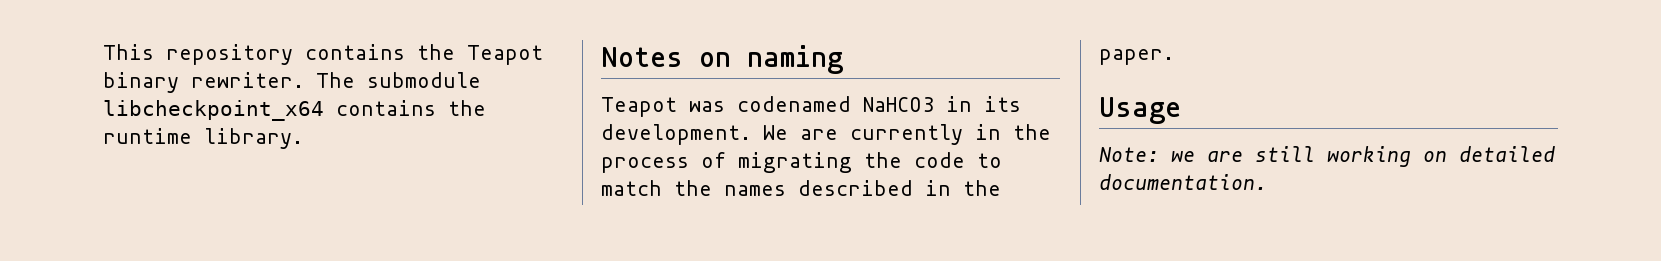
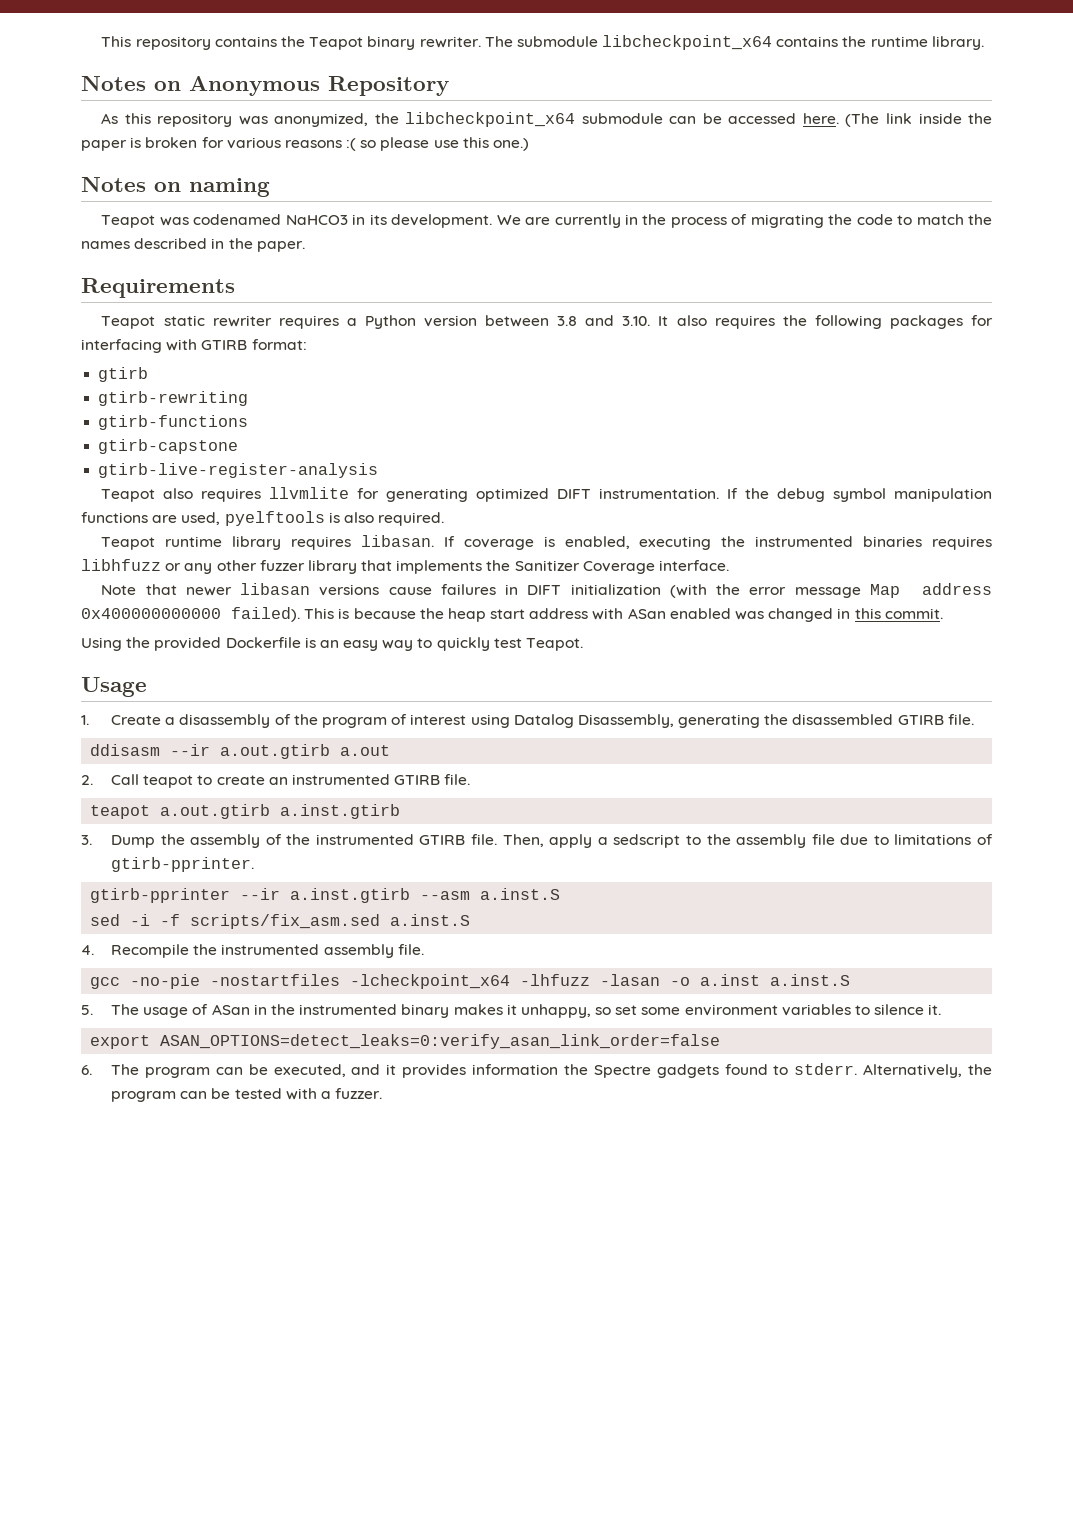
+ Notes on Anonymous Repository
+ As this repository was anonymized, the libcheckpoint_x64 submodule can be accessed here. (The link inside the paper is broken for various reasons :( so please use this one.)
+ Requirements
+ Teapot static rewriter requires a Python version between 3.8 and 3.10. It also requires the following packages for interfacing with GTIRB format:
+ gtirb
+ gtirb-rewriting
+ gtirb-functions
+ gtirb-capstone
+ gtirb-live-register-analysis
+ Teapot also requires llvmlite for generating optimized DIFT instrumentation. If the debug symbol manipulation functions are used, pyelftools is also required.
+ Teapot runtime library requires libasan. If coverage is enabled, executing the instrumented binaries requires libhfuzz or any other fuzzer library that implements the Sanitizer Coverage interface.
+ Note that newer libasan versions cause failures in DIFT initialization (with the error message Map address 0x400000000000 failed). This is because the heap start address with ASan enabled was changed in this commit.
+ Using the provided Dockerfile is an easy way to quickly test Teapot.
  Usage
- Note: we are still working on detailed documentation.
+ 1. Create a disassembly of the program of interest using Datalog Disassembly, generating the disassembled GTIRB file.
+ ddisasm --ir a.out.gtirb a.out
+ 2. Call teapot to create an instrumented GTIRB file.
+ teapot a.out.gtirb a.inst.gtirb
+ 3. Dump the assembly of the instrumented GTIRB file. Then, apply a sedscript to the assembly file due to limitations of gtirb-pprinter.
+ gtirb-pprinter --ir a.inst.gtirb --asm a.inst.S
+ sed -i -f scripts/fix_asm.sed a.inst.S
+ 4. Recompile the instrumented assembly file.
+ gcc -no-pie -nostartfiles -lcheckpoint_x64 -lhfuzz -lasan -o a.inst a.inst.S
+ 5. The usage of ASan in the instrumented binary makes it unhappy, so set some environment variables to silence it.
+ export ASAN_OPTIONS=detect_leaks=0:verify_asan_link_order=false
+ 6. The program can be executed, and it provides information the Spectre gadgets found to stderr. Alternatively, the program can be tested with a fuzzer.

